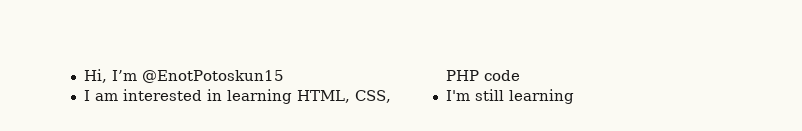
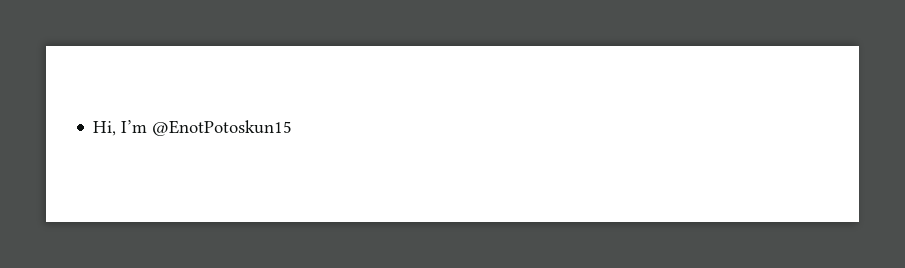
- I am interested in learning HTML, CSS, PHP code
- I'm still learning

